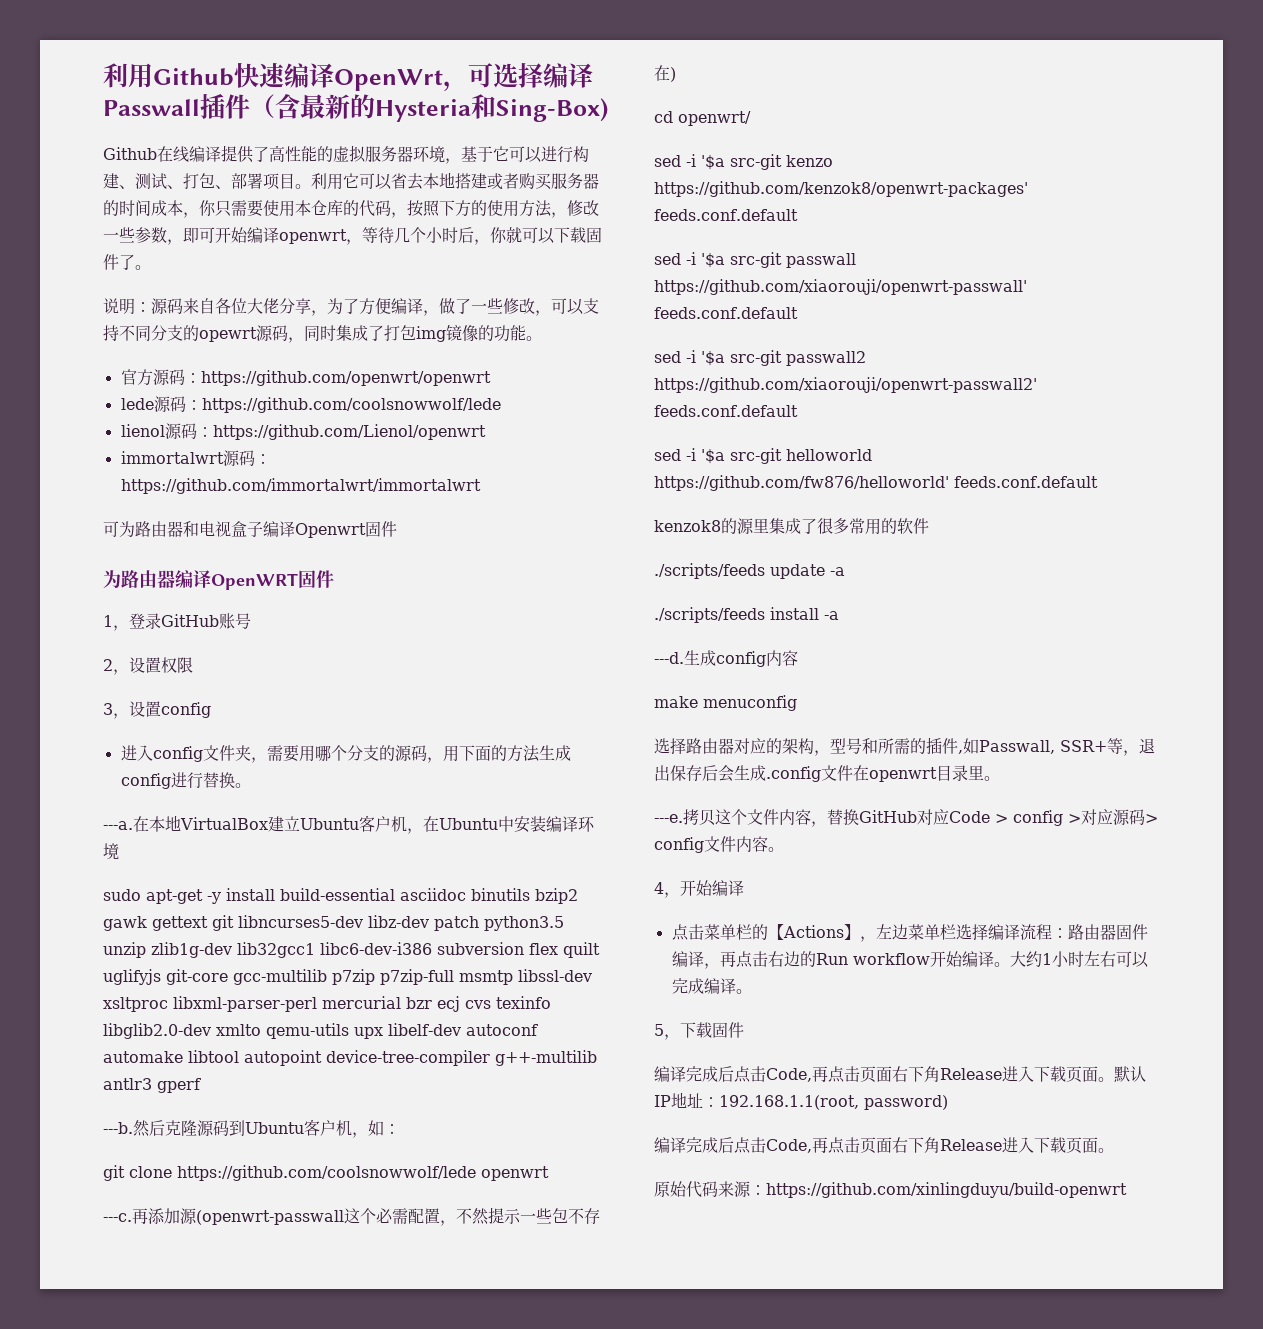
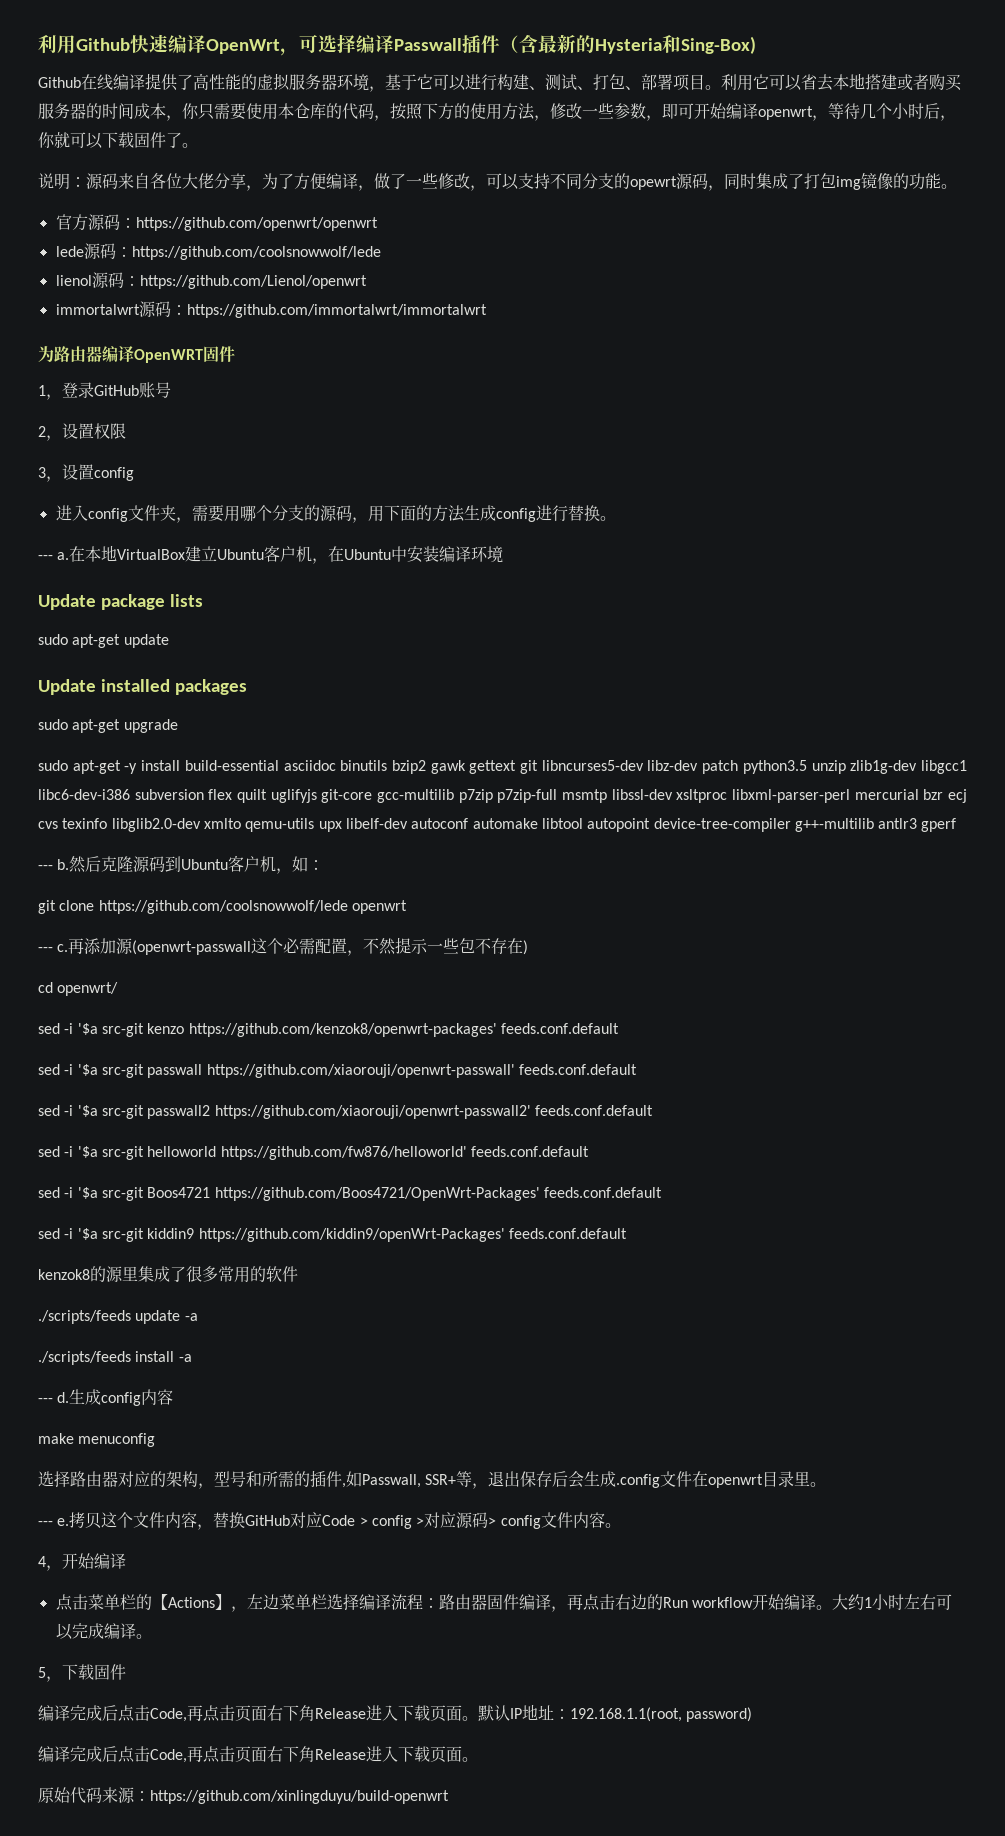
- 可为路由器和电视盒子编译Openwrt固件
- ---a.
+ --- a.
+ Update package lists
+ sudo apt-get update
+ Update installed packages
+ sudo apt-get upgrade
- sudo apt-get -y install build-essential asciidoc binutils bzip2 gawk gettext git libncurses5-dev libz-dev patch python3.5 unzip zlib1g-dev lib32gcc1 libc6-dev-i386 subversion flex quilt uglifyjs git-core gcc-multilib p7zip p7zip-full msmtp libssl-dev xsltproc libxml-parser-perl mercurial bzr ecj cvs texinfo libglib2.0-dev xmlto qemu-utils upx libelf-dev autoconf automake libtool autopoint device-tree-compiler g++-multilib antlr3 gperf
+ sudo apt-get -y install build-essential asciidoc binutils bzip2 gawk gettext git libncurses5-dev libz-dev patch python3.5 unzip zlib1g-dev libgcc1 libc6-dev-i386 subversion flex quilt uglifyjs git-core gcc-multilib p7zip p7zip-full msmtp libssl-dev xsltproc libxml-parser-perl mercurial bzr ecj cvs texinfo libglib2.0-dev xmlto qemu-utils upx libelf-dev autoconf automake libtool autopoint device-tree-compiler g++-multilib antlr3 gperf
- ---b.
+ --- b.
- ---c.
+ --- c.
+ sed -i '$a src-git Boos4721 https://github.com/Boos4721/OpenWrt-Packages' feeds.conf.default
+ sed -i '$a src-git kiddin9 https://github.com/kiddin9/openWrt-Packages' feeds.conf.default
- ---d.
+ --- d.
- ---e.
+ --- e.

